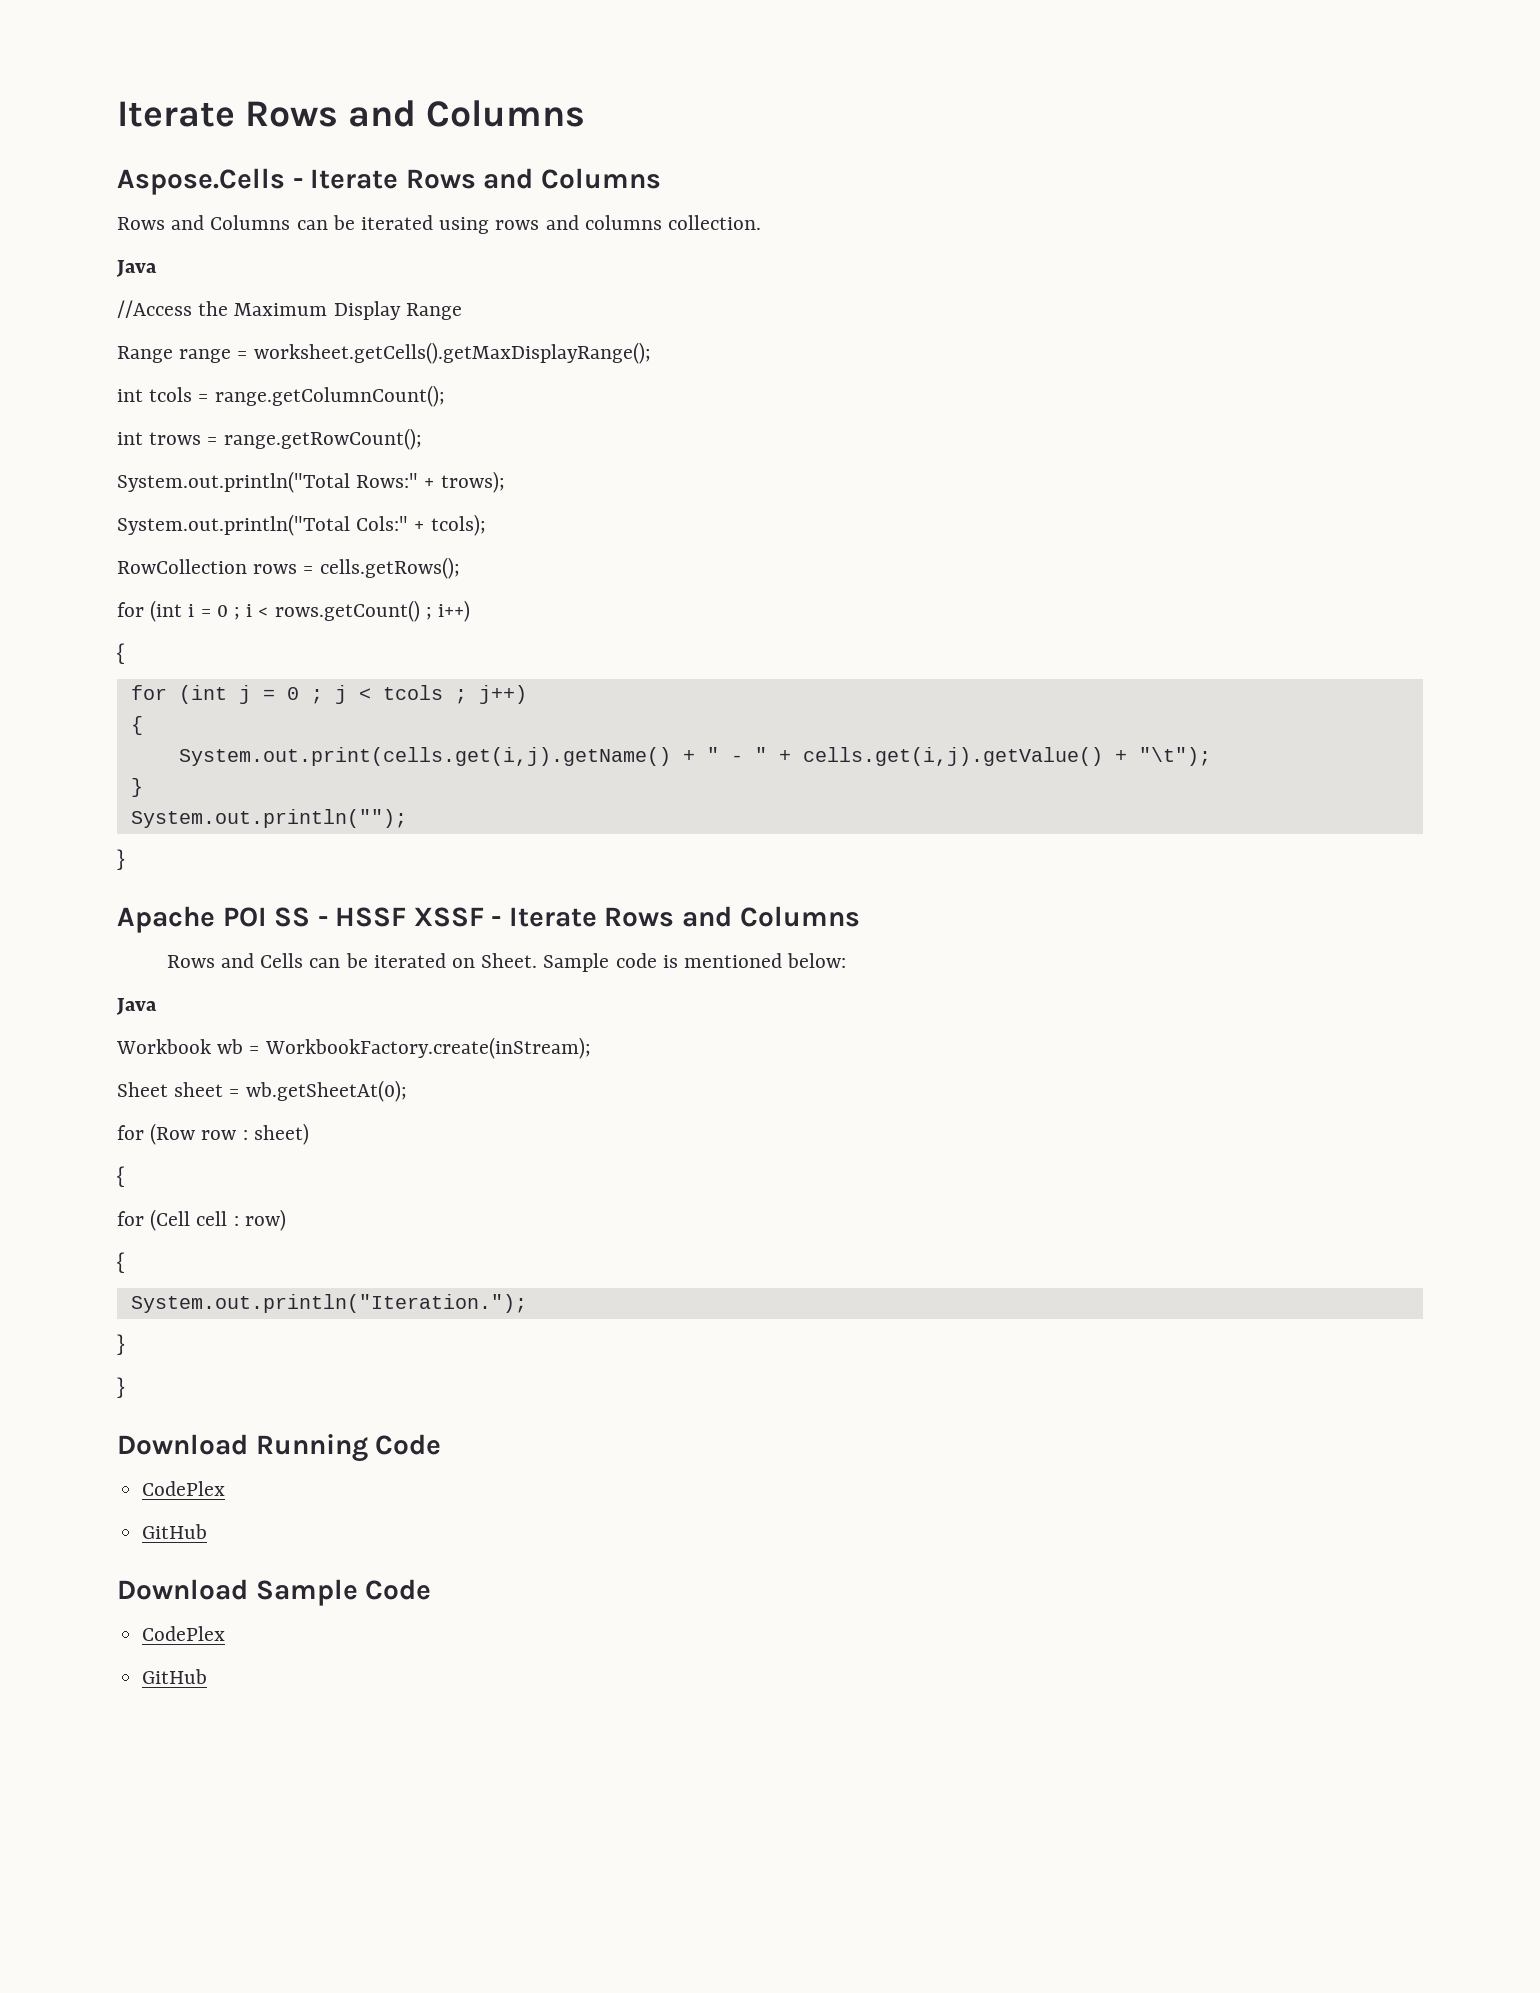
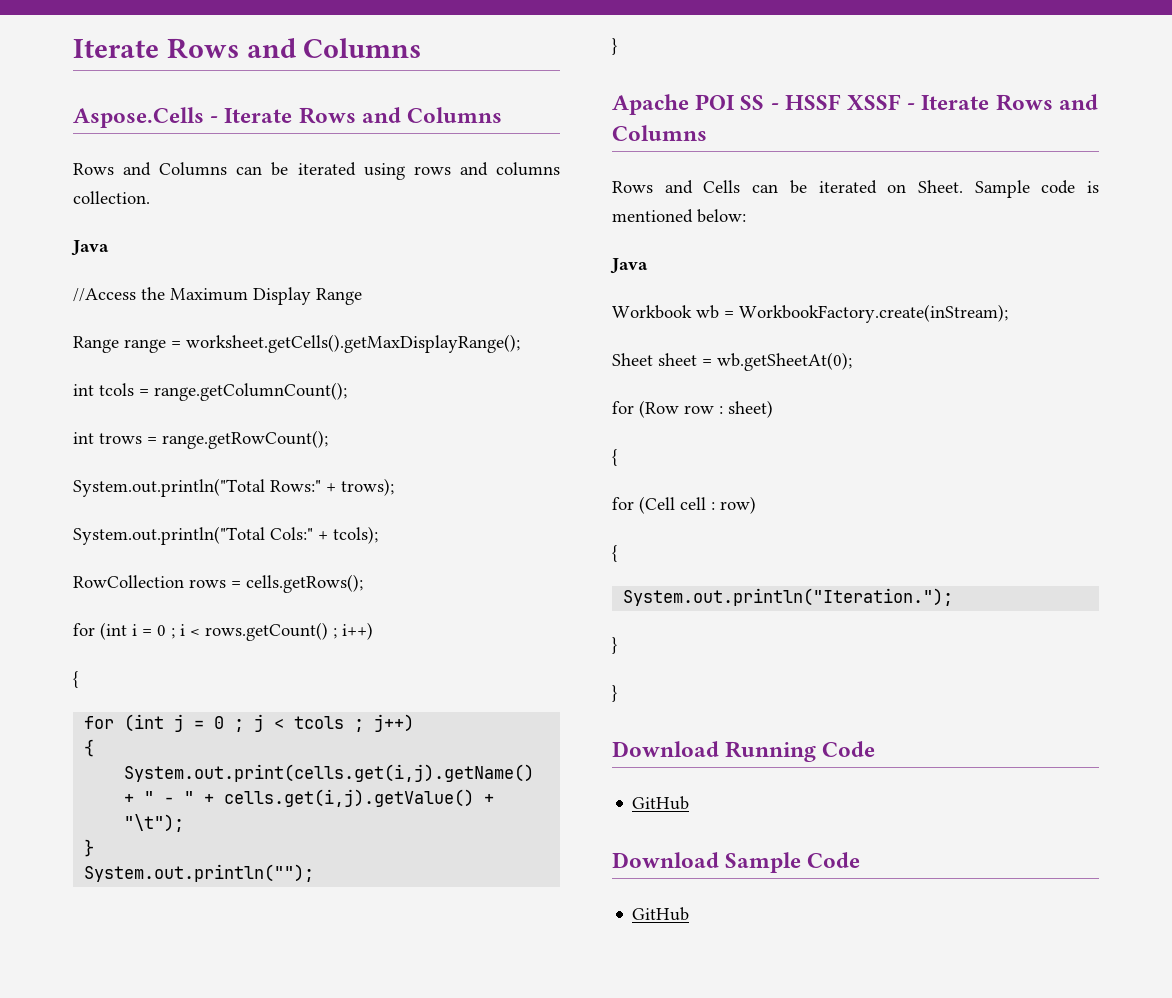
  Download Running Code
- CodePlex
  Download Sample Code
- CodePlex

